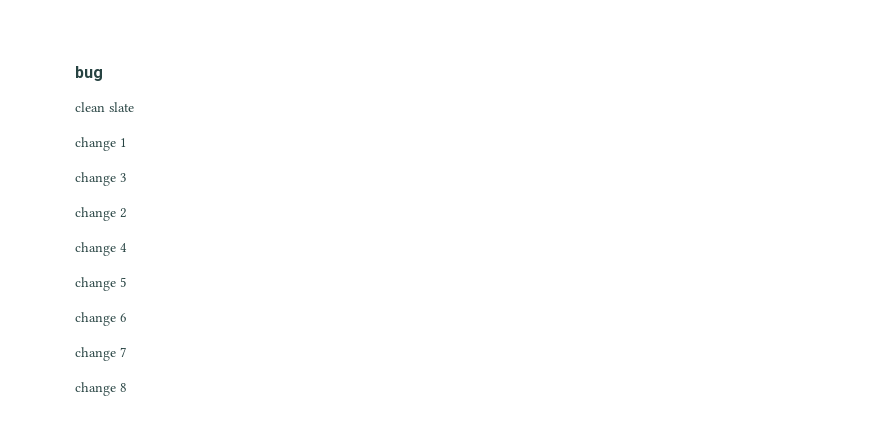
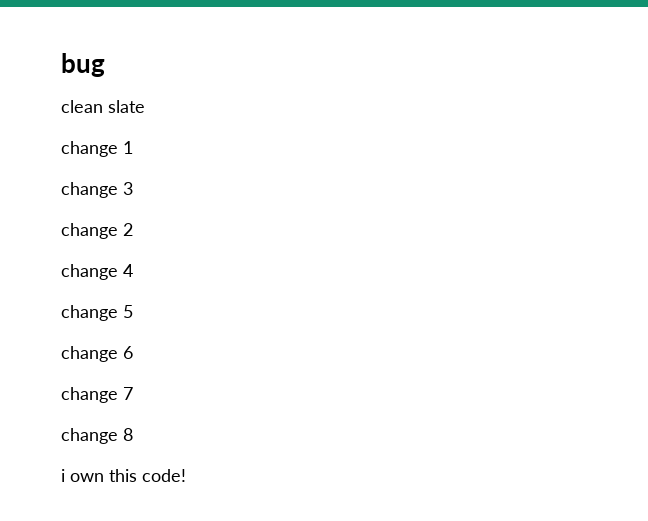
+ i own this code!

